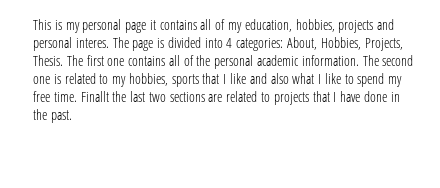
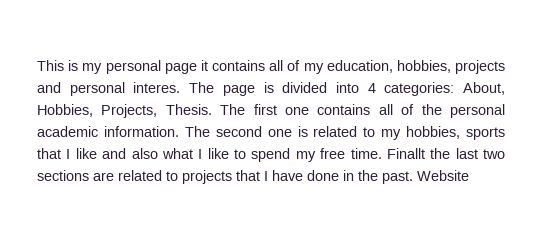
+ Website

